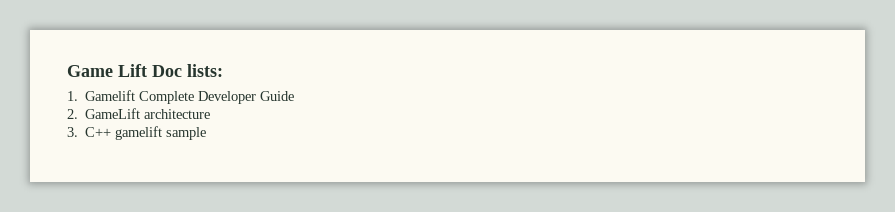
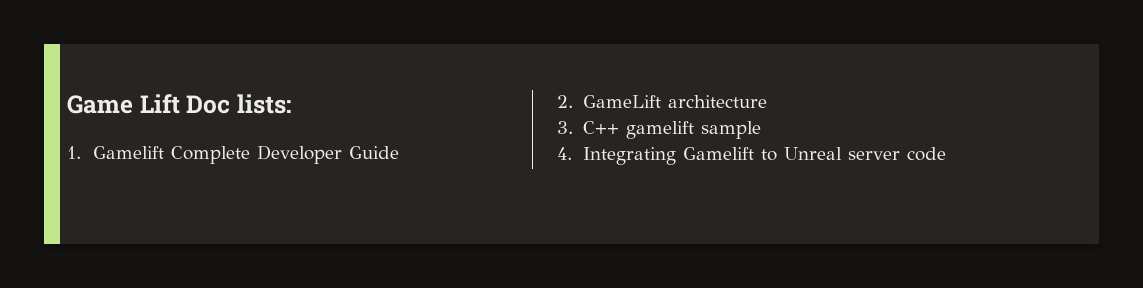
+ 4. Integrating Gamelift to Unreal server code

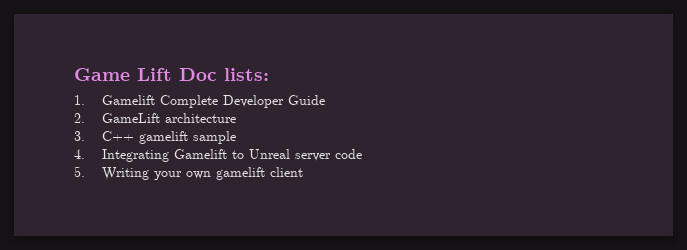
+ 5. Writing your own gamelift client

